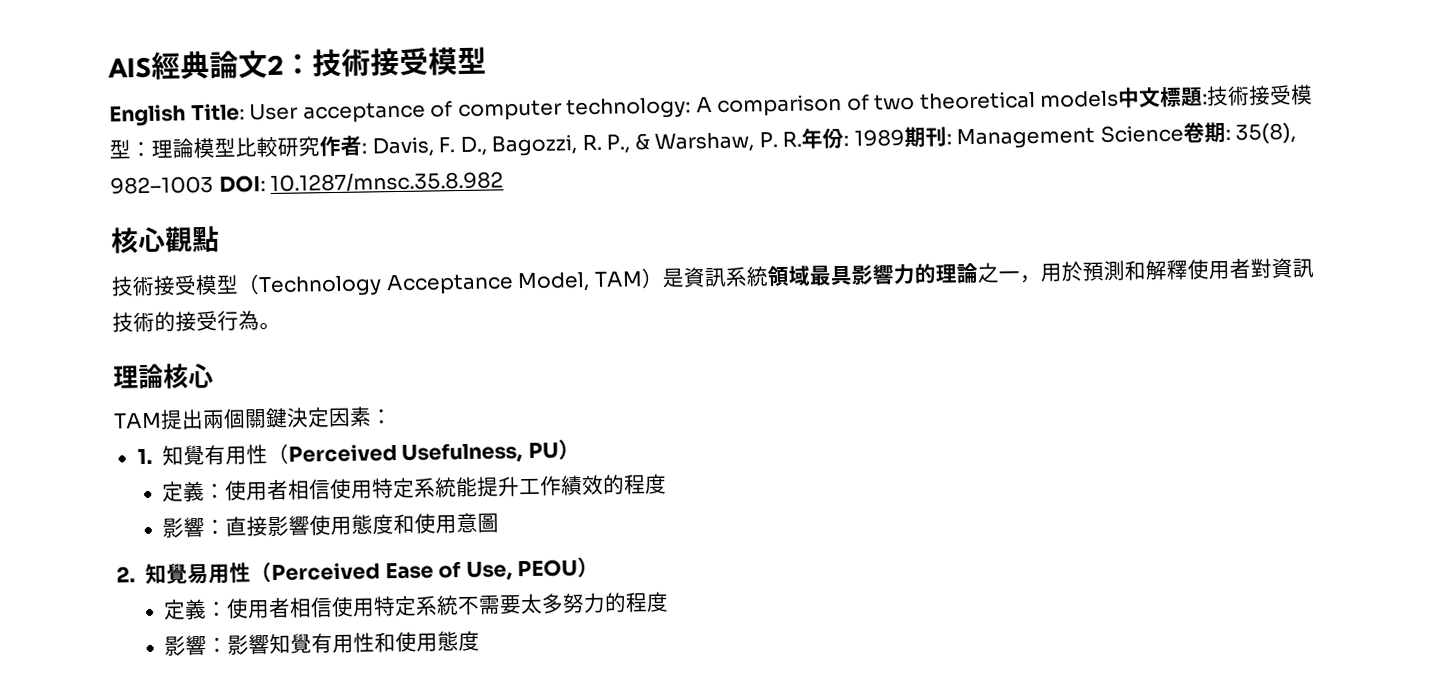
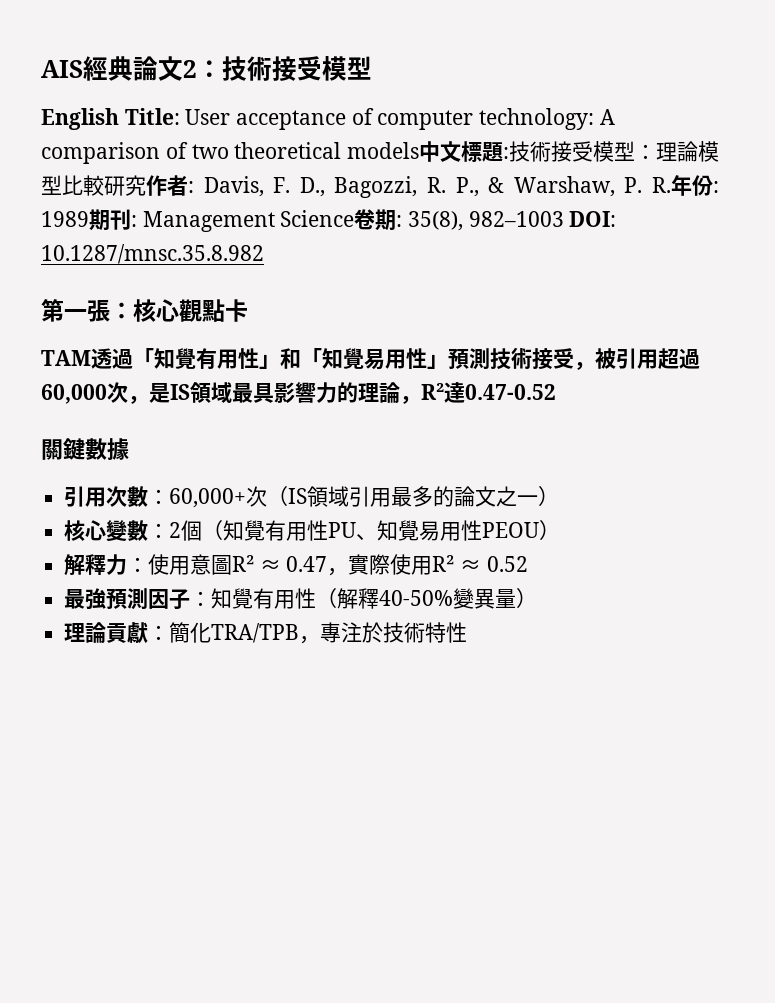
- 核心觀點
- 技術接受模型（Technology Acceptance Model, TAM）是資訊系統領域最具影響力的理論之一，用於預測和解釋使用者對資訊技術的接受行為。
- 理論核心
- TAM提出兩個關鍵決定因素：
- 1.知覺有用性（Perceived Usefulness, PU）
- 定義：使用者相信使用特定系統能提升工作績效的程度
- 影響：直接影響使用態度和使用意圖
- 2.知覺易用性（Perceived Ease of Use, PEOU）
- 定義：使用者相信使用特定系統不需要太多努力的程度
- 影響：影響知覺有用性和使用態度
+ 第一張：核心觀點卡
+ TAM透過「知覺有用性」和「知覺易用性」預測技術接受，被引用超過60,000次，是IS領域最具影響力的理論，R²達0.47-0.52
+ 關鍵數據
+ 引用次數：60,000+次（IS領域引用最多的論文之一）
+ 核心變數：2個（知覺有用性PU、知覺易用性PEOU）
+ 解釋力：使用意圖R² ≈ 0.47，實際使用R² ≈ 0.52
+ 最強預測因子：知覺有用性（解釋40-50%變異量）
+ 理論貢獻：簡化TRA/TPB，專注於技術特性

